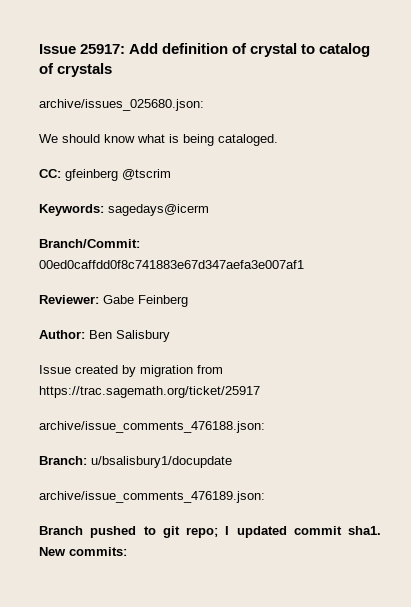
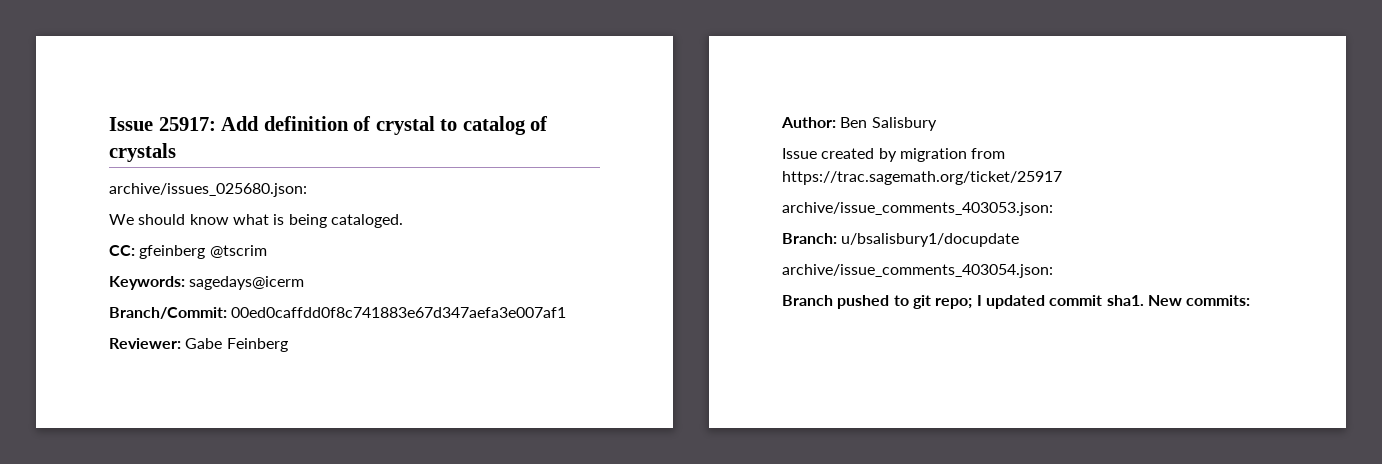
- archive/issue_comments_476188.json:
+ archive/issue_comments_403053.json:
- archive/issue_comments_476189.json:
+ archive/issue_comments_403054.json:

